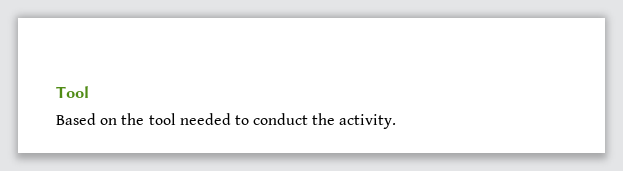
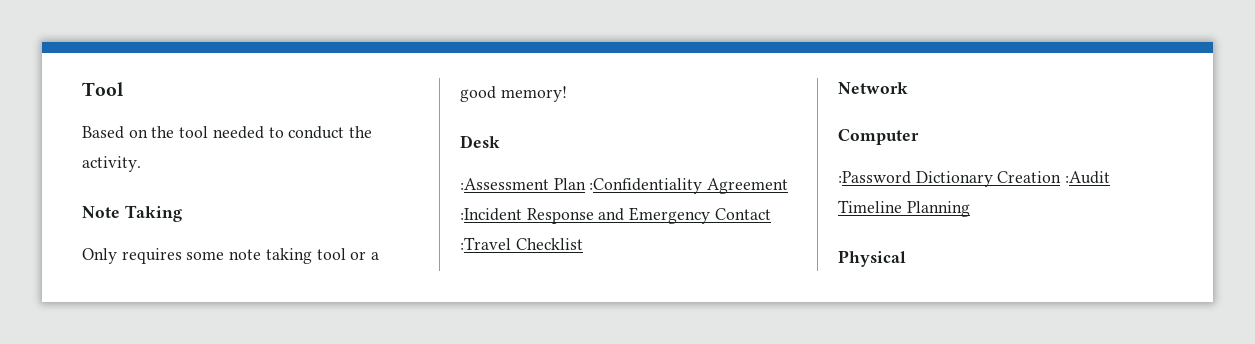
+ Note Taking
+ Only requires some note taking tool or a good memory!
+ Desk
+ :Assessment Plan :Confidentiality Agreement :Incident Response and Emergency Contact :Travel Checklist
+ Network
+ Computer
+ :Password Dictionary Creation :Audit Timeline Planning
+ Physical

